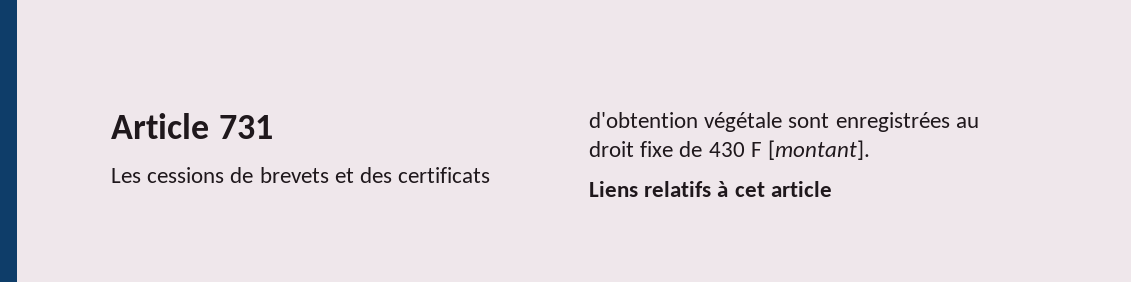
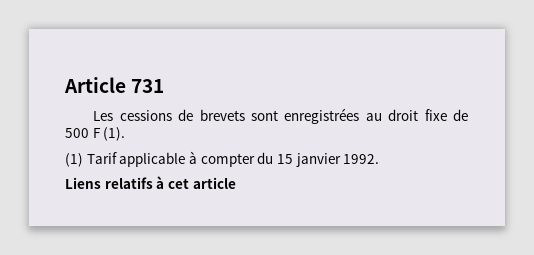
- Les cessions de brevets et des certificats d'obtention végétale sont enregistrées au droit fixe de 430 F [montant].
+ Les cessions de brevets sont enregistrées au droit fixe de 500 F (1).
+ (1) Tarif applicable à compter du 15 janvier 1992.

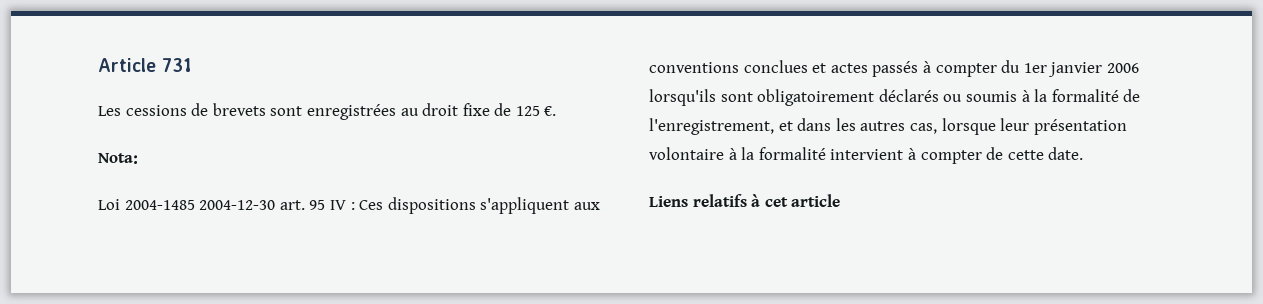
- Les cessions de brevets sont enregistrées au droit fixe de 500 F (1).
- (1) Tarif applicable à compter du 15 janvier 1992.
+ Les cessions de brevets sont enregistrées au droit fixe de 125 €.
+ Nota:
+ Loi 2004-1485 2004-12-30 art. 95 IV : Ces dispositions s'appliquent aux conventions conclues et actes passés à compter du 1er janvier 2006 lorsqu'ils sont obligatoirement déclarés ou soumis à la formalité de l'enregistrement, et dans les autres cas, lorsque leur présentation volontaire à la formalité intervient à compter de cette date.

